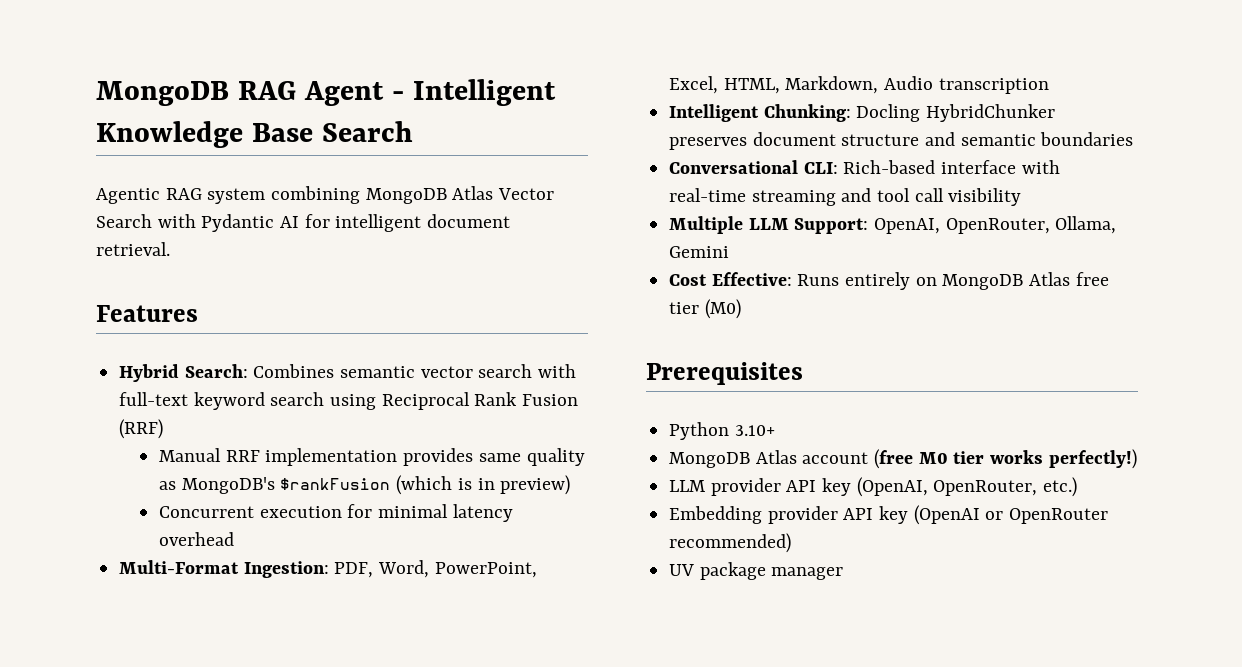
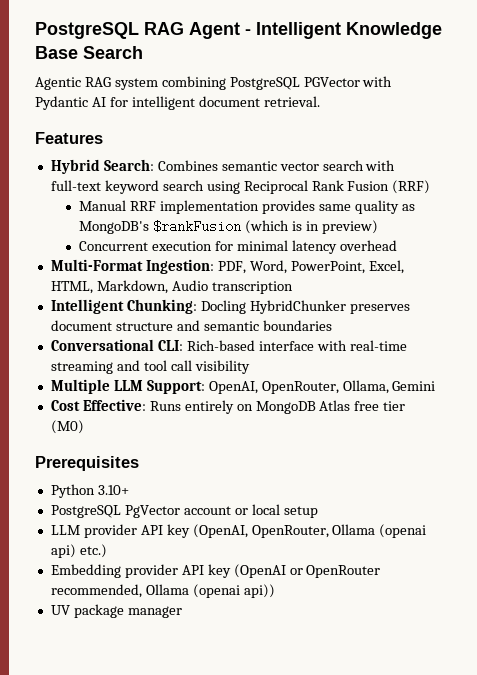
- MongoDB RAG Agent - Intelligent Knowledge Base Search
+ PostgreSQL RAG Agent - Intelligent Knowledge Base Search
- Agentic RAG system combining MongoDB Atlas Vector Search with Pydantic AI for intelligent document retrieval.
+ Agentic RAG system combining PostgreSQL PGVector with Pydantic AI for intelligent document retrieval.
- MongoDB Atlas account (free M0 tier works perfectly!)
+ PostgreSQL PgVector account or local setup
- LLM provider API key (OpenAI, OpenRouter, etc.)
+ LLM provider API key (OpenAI, OpenRouter, Ollama (openai api) etc.)
- Embedding provider API key (OpenAI or OpenRouter recommended)
+ Embedding provider API key (OpenAI or OpenRouter recommended, Ollama (openai api))

